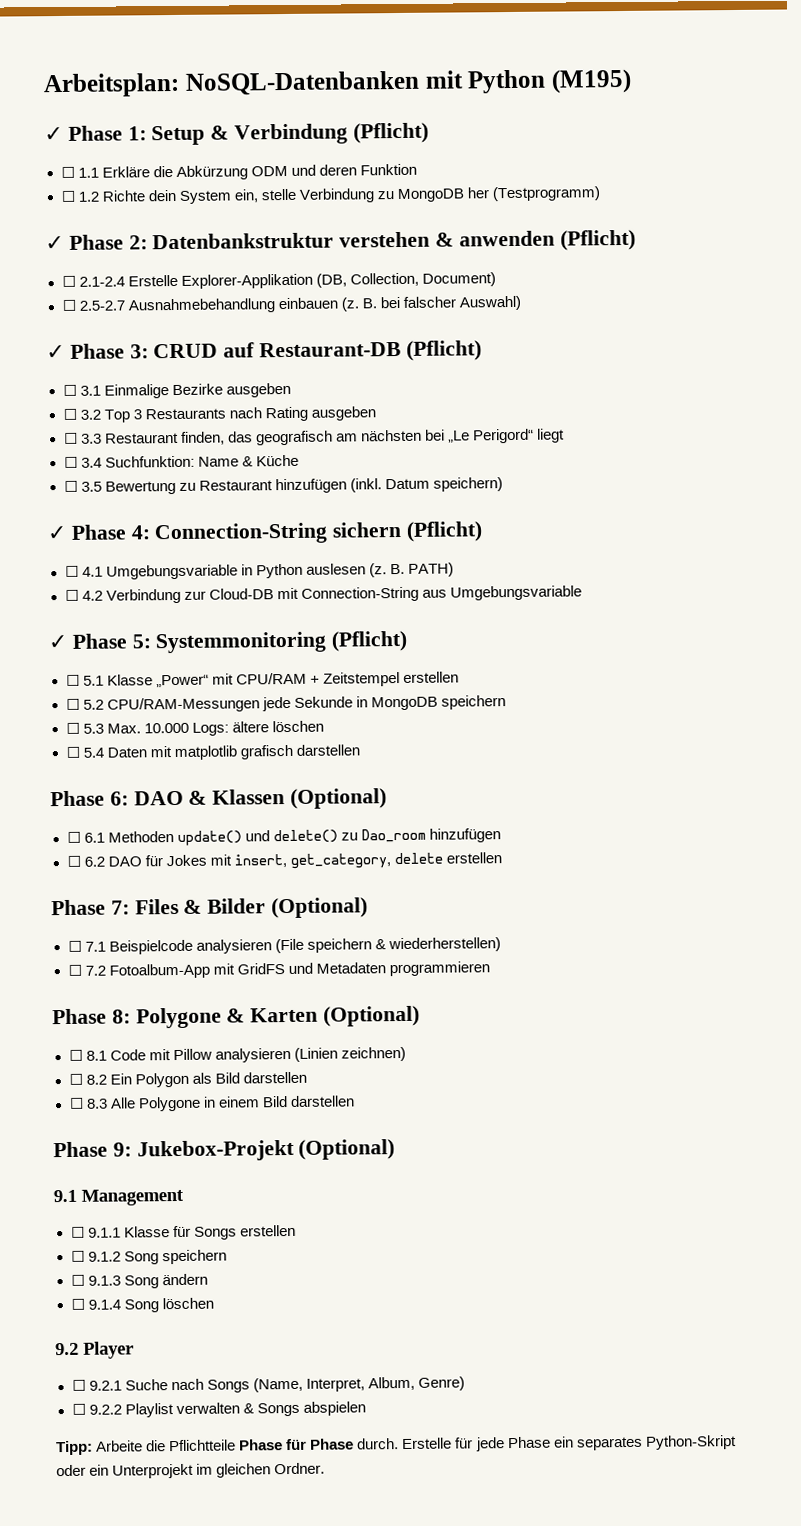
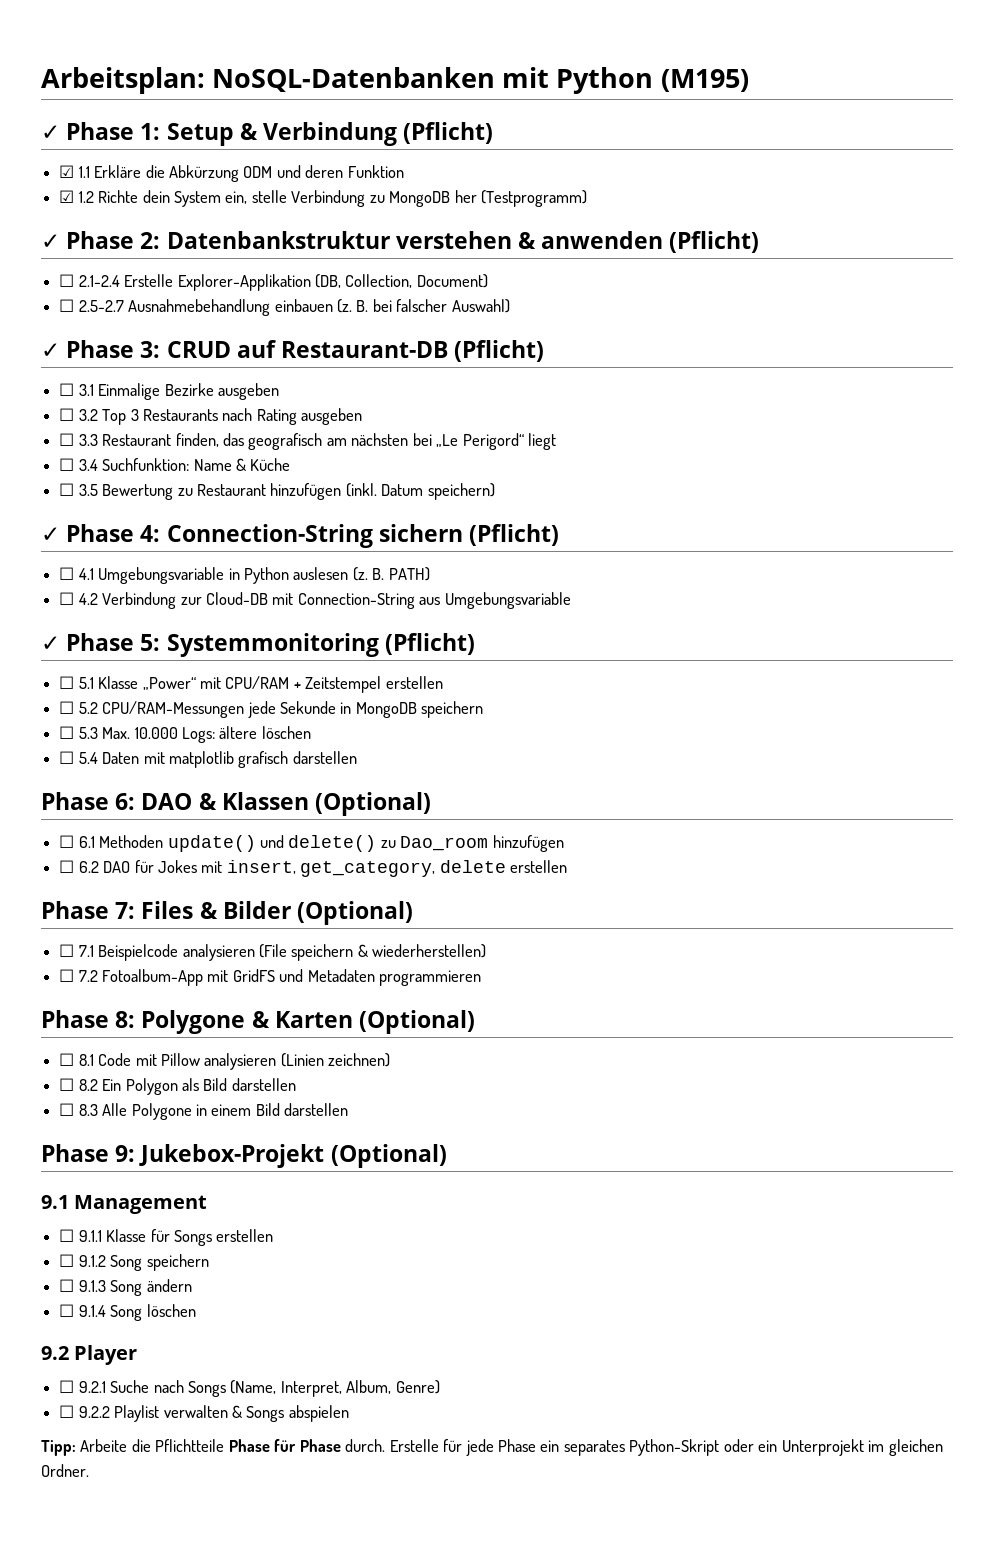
- ☐ 1.1 Erkläre die Abkürzung ODM und deren Funktion
+ ☑ 1.1 Erkläre die Abkürzung ODM und deren Funktion
- ☐ 1.2 Richte dein System ein, stelle Verbindung zu MongoDB her (Testprogramm)
+ ☑ 1.2 Richte dein System ein, stelle Verbindung zu MongoDB her (Testprogramm)

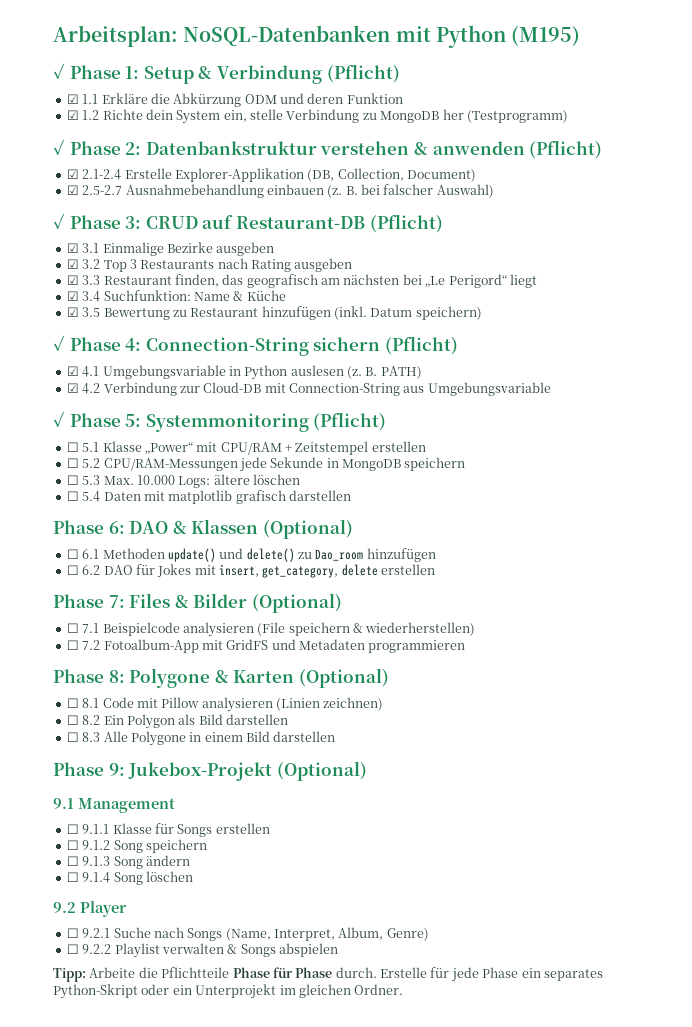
- ☐ 2.1-2.4 Erstelle Explorer-Applikation (DB, Collection, Document)
+ ☑ 2.1-2.4 Erstelle Explorer-Applikation (DB, Collection, Document)
- ☐ 2.5-2.7 Ausnahmebehandlung einbauen (z.
+ ☑ 2.5-2.7 Ausnahmebehandlung einbauen (z.
- ☐ 3.1 Einmalige Bezirke ausgeben
+ ☑ 3.1 Einmalige Bezirke ausgeben
- ☐ 3.2 Top 3 Restaurants nach Rating ausgeben
+ ☑ 3.2 Top 3 Restaurants nach Rating ausgeben
- ☐ 3.3 Restaurant finden, das geografisch am nächsten bei „Le Perigord“ liegt
+ ☑ 3.3 Restaurant finden, das geografisch am nächsten bei „Le Perigord“ liegt
- ☐ 3.4 Suchfunktion: Name & Küche
+ ☑ 3.4 Suchfunktion: Name & Küche
- ☐ 3.5 Bewertung zu Restaurant hinzufügen (inkl.
+ ☑ 3.5 Bewertung zu Restaurant hinzufügen (inkl.
- ☐ 4.1 Umgebungsvariable in Python auslesen (z.
+ ☑ 4.1 Umgebungsvariable in Python auslesen (z.
- ☐ 4.2 Verbindung zur Cloud-DB mit Connection-String aus Umgebungsvariable
+ ☑ 4.2 Verbindung zur Cloud-DB mit Connection-String aus Umgebungsvariable

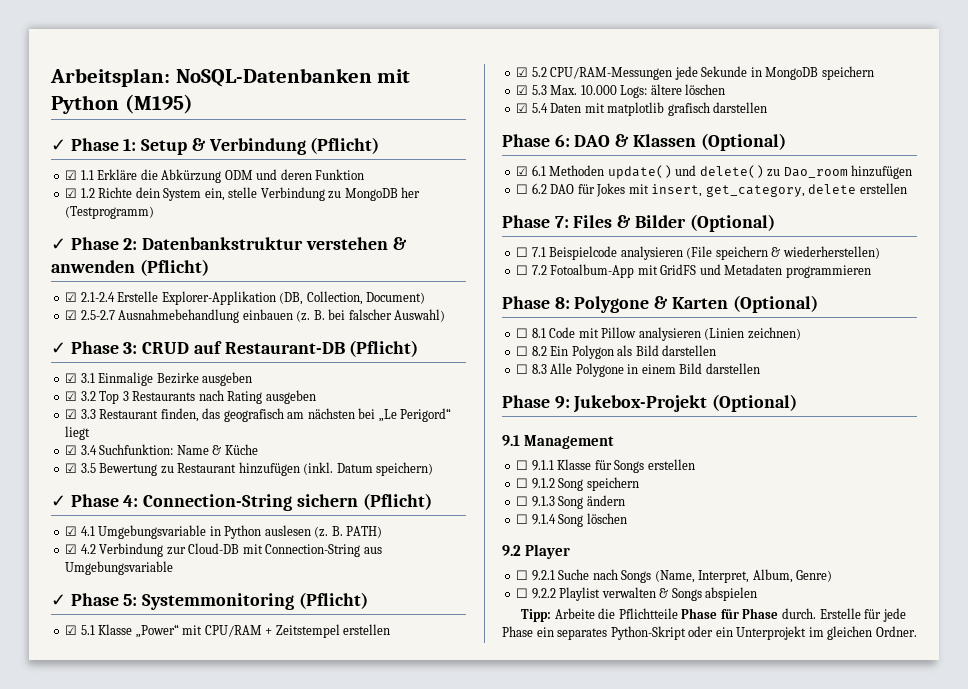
- ☐ 5.1 Klasse „Power“ mit CPU/RAM + Zeitstempel erstellen
+ ☑ 5.1 Klasse „Power“ mit CPU/RAM + Zeitstempel erstellen
- ☐ 5.2 CPU/RAM-Messungen jede Sekunde in MongoDB speichern
+ ☑ 5.2 CPU/RAM-Messungen jede Sekunde in MongoDB speichern
- ☐ 5.3 Max. 10.000 Logs: ältere löschen
+ ☑ 5.3 Max. 10.000 Logs: ältere löschen
- ☐ 5.4 Daten mit matplotlib grafisch darstellen
+ ☑ 5.4 Daten mit matplotlib grafisch darstellen
- ☐ 6.1 Methoden update() und delete() zu Dao_room hinzufügen
+ ☑ 6.1 Methoden update() und delete() zu Dao_room hinzufügen

